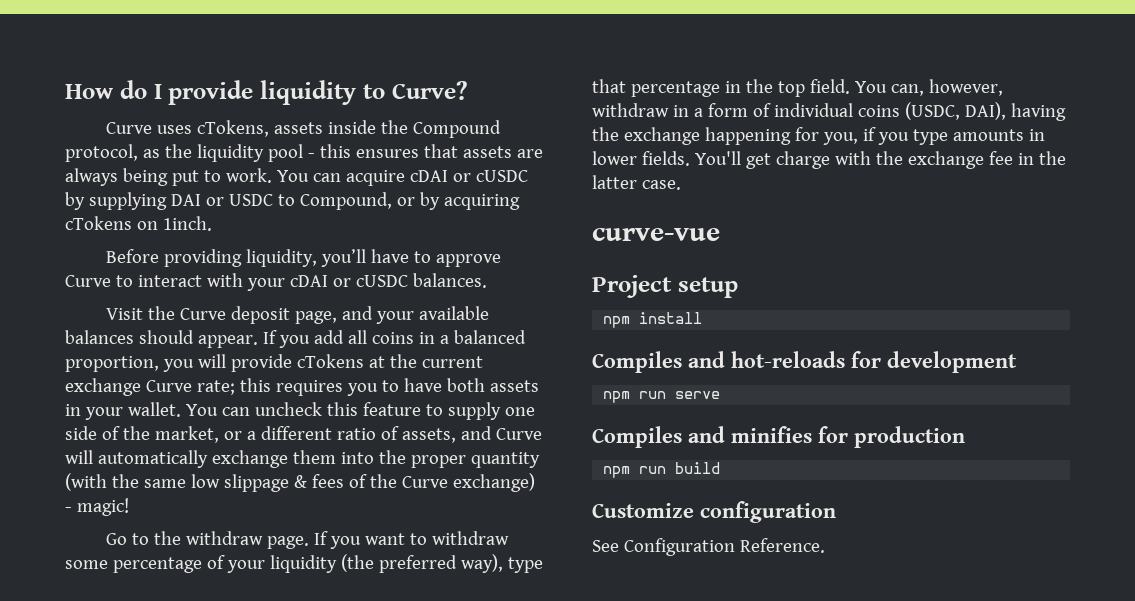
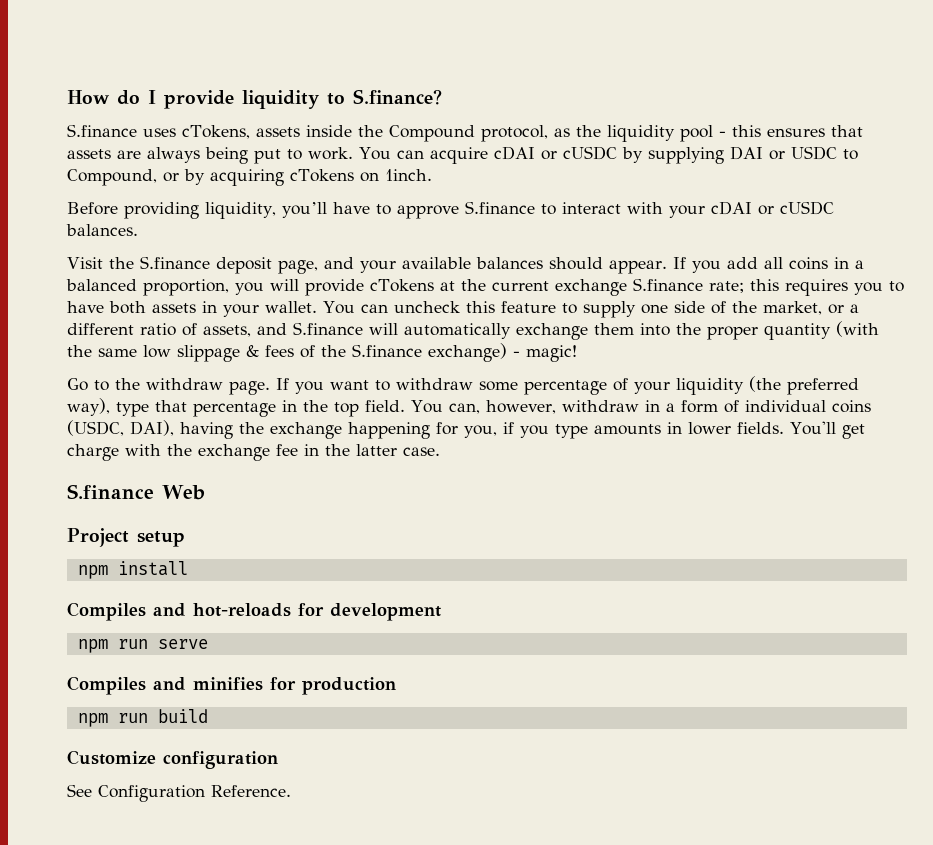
- How do I provide liquidity to Curve?
- Curve uses cTokens, assets inside the Compound protocol, as the liquidity pool - this ensures that assets are always being put to work.
+ How do I provide liquidity to S.finance?
+ S.finance uses cTokens, assets inside the Compound protocol, as the liquidity pool - this ensures that assets are always being put to work.
- Before providing liquidity, you’ll have to approve Curve to interact with your cDAI or cUSDC balances.
+ Before providing liquidity, you’ll have to approve S.finance to interact with your cDAI or cUSDC balances.
- Visit the Curve deposit page, and your available balances should appear.
+ Visit the S.finance deposit page, and your available balances should appear.
- If you add all coins in a balanced proportion, you will provide cTokens at the current exchange Curve rate; this requires you to have both assets in your wallet.
+ If you add all coins in a balanced proportion, you will provide cTokens at the current exchange S.finance rate; this requires you to have both assets in your wallet.
- You can uncheck this feature to supply one side of the market, or a different ratio of assets, and Curve will automatically exchange them into the proper quantity (with the same low slippage & fees of the Curve exchange) - magic!
+ You can uncheck this feature to supply one side of the market, or a different ratio of assets, and S.finance will automatically exchange them into the proper quantity (with the same low slippage & fees of the S.finance exchange) - magic!
- curve-vue
+ S.finance Web

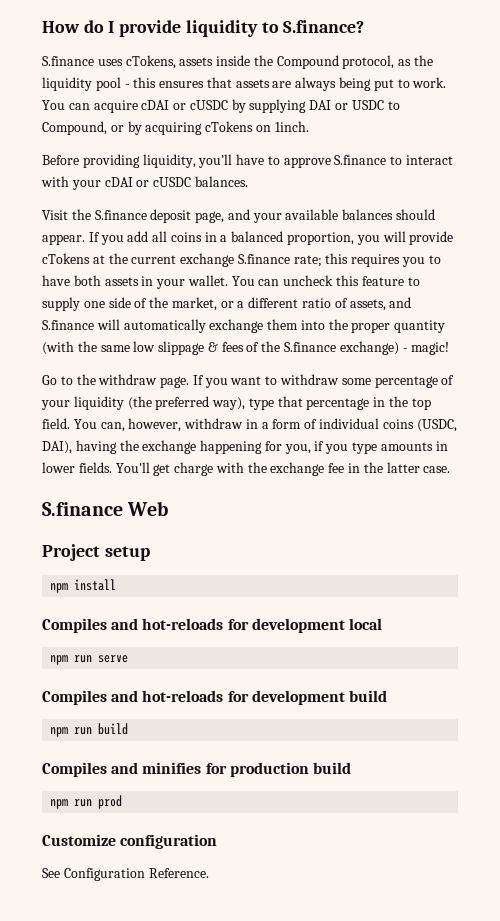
- Compiles and hot-reloads for development
+ Compiles and hot-reloads for development local
- Compiles and minifies for production
+ Compiles and hot-reloads for development build
+ Compiles and minifies for production build
+ npm run prod

